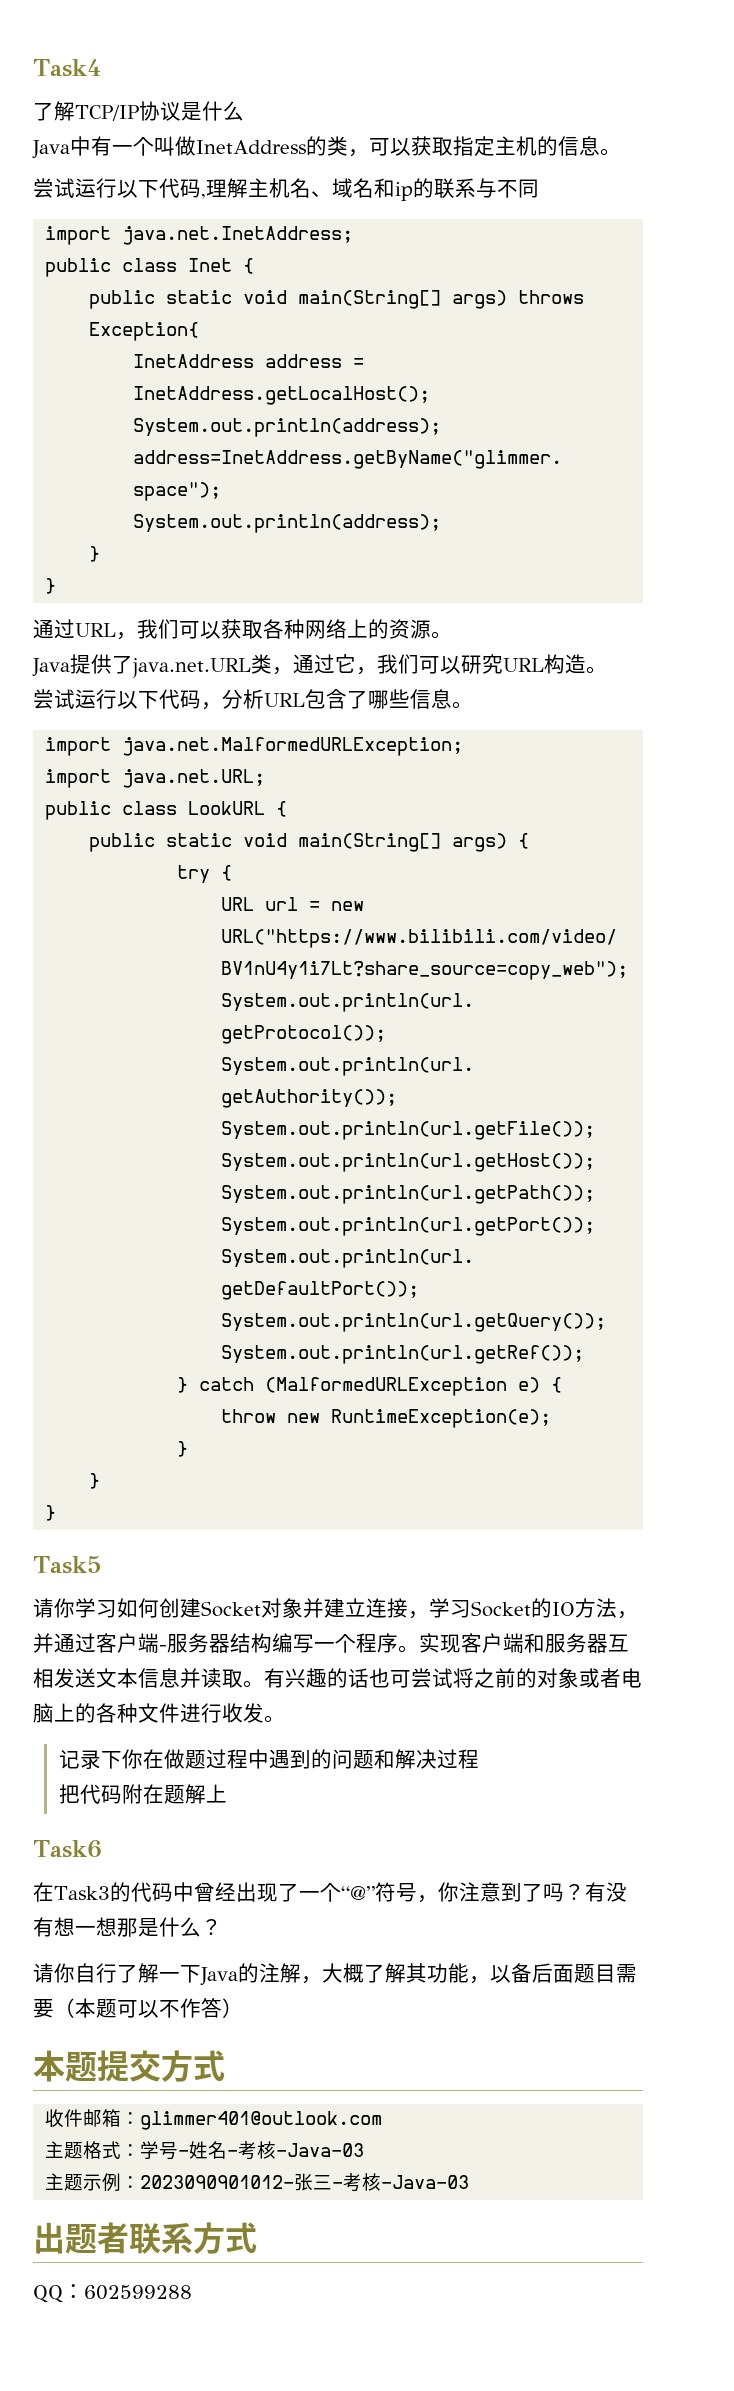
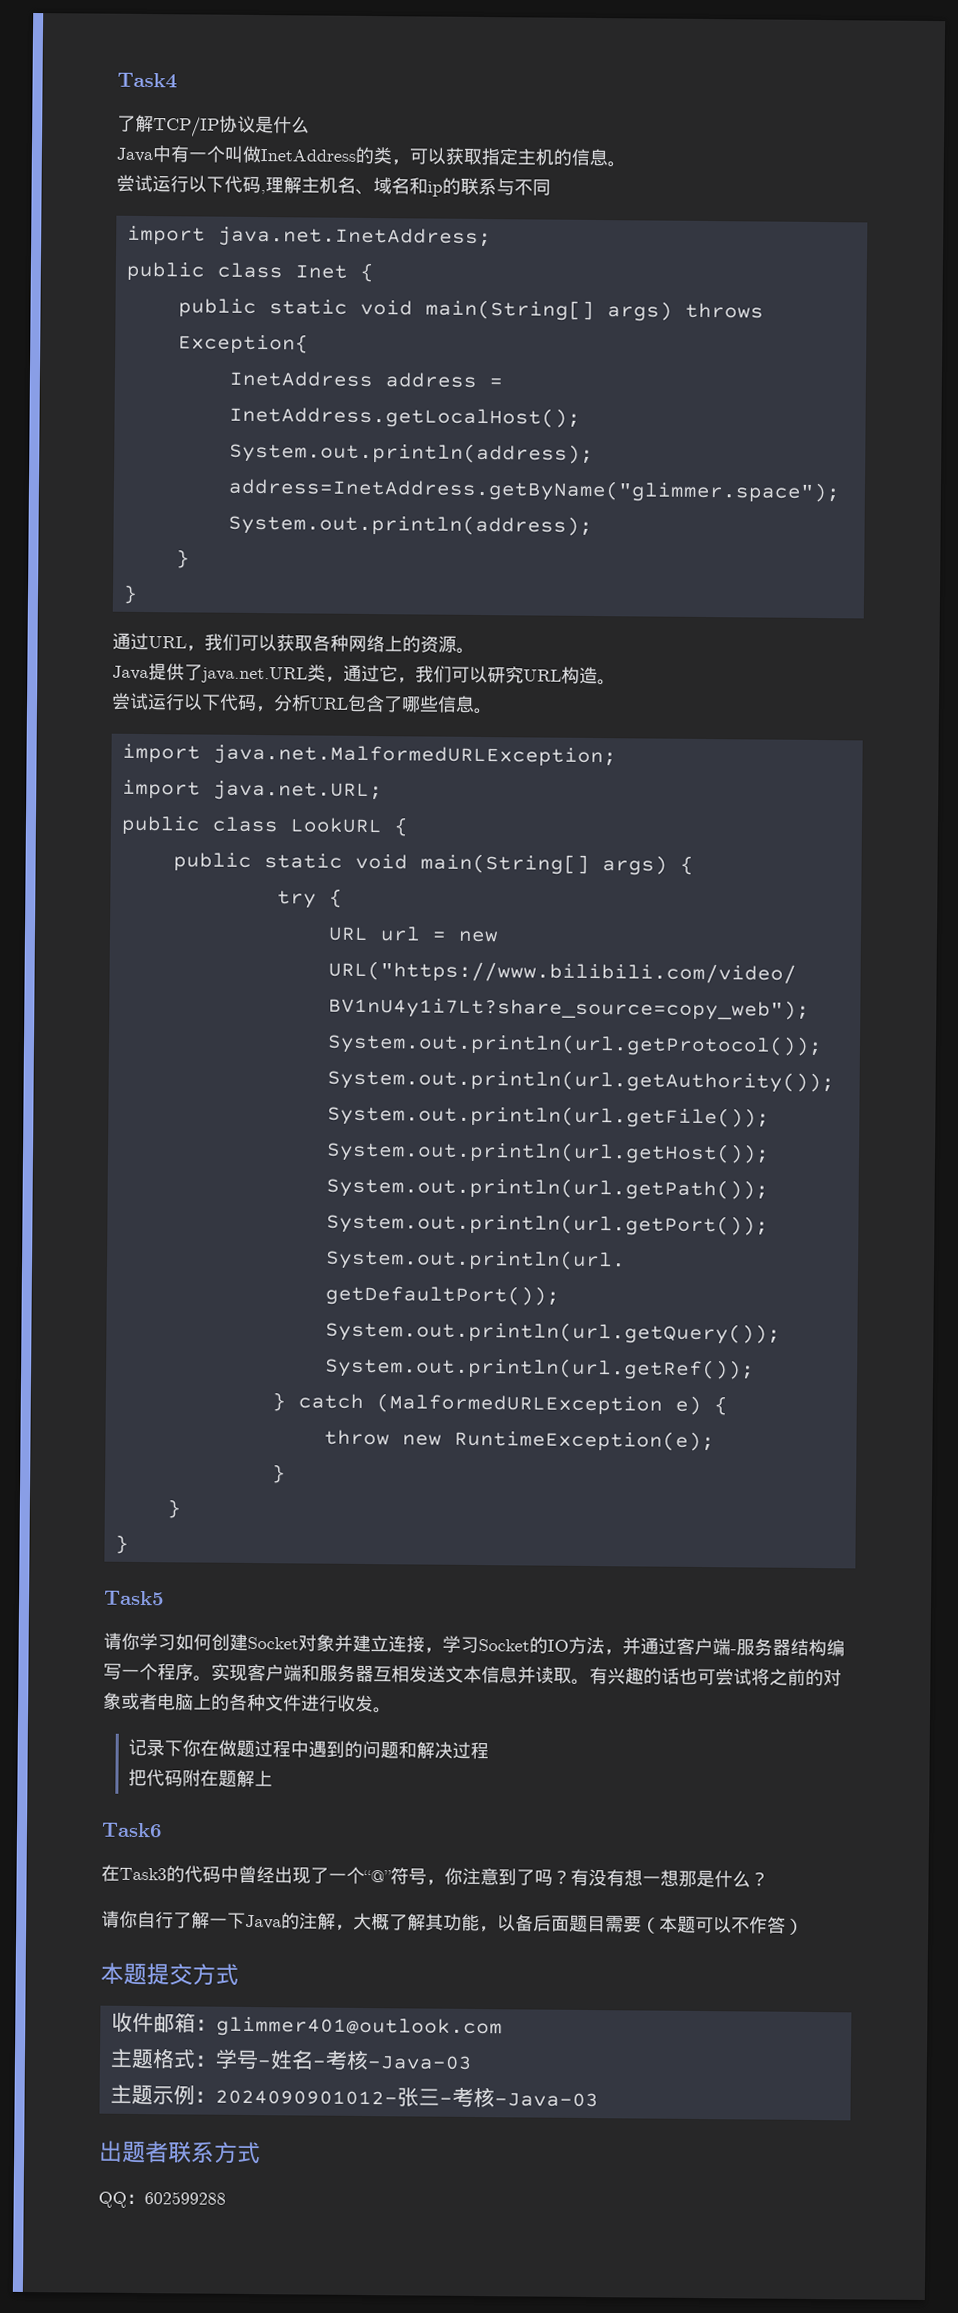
- 主题示例：2023090901012-张三-考核-Java-03
+ 主题示例：2024090901012-张三-考核-Java-03

